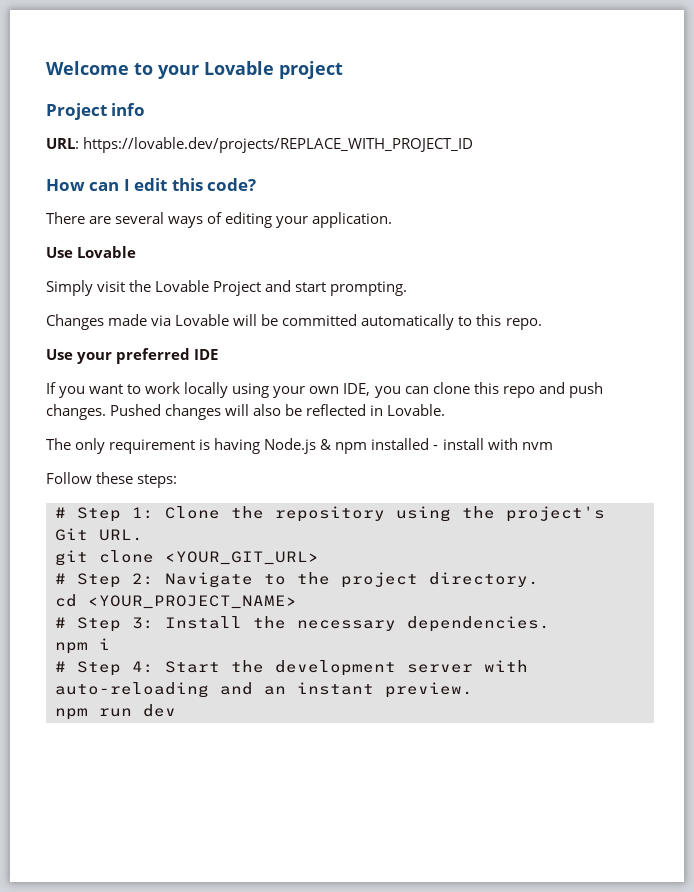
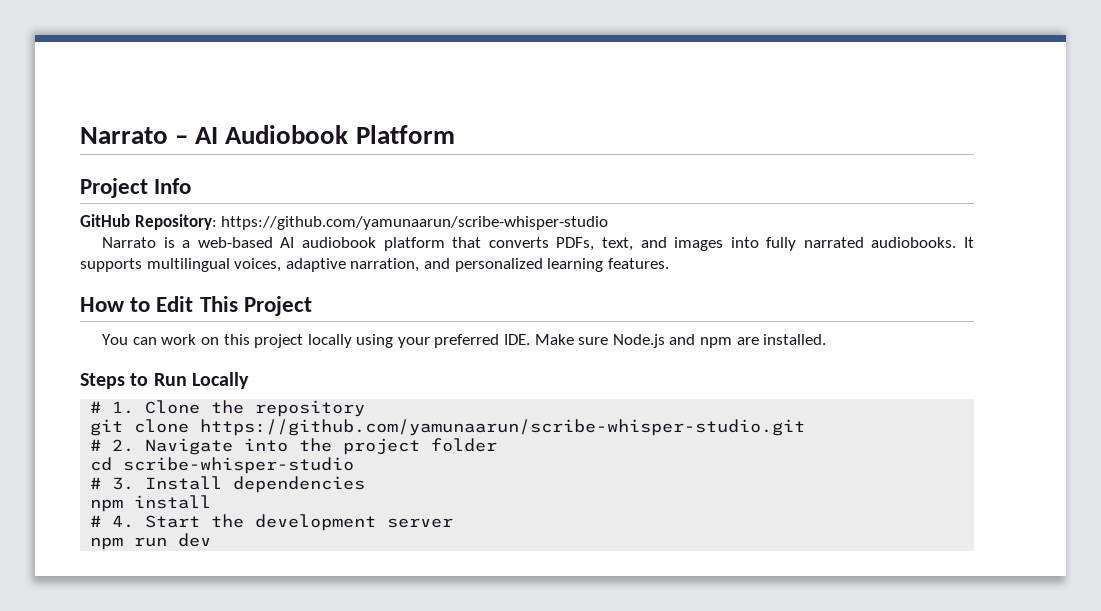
- Welcome to your Lovable project
- Project info
- URL: https://lovable.dev/projects/REPLACE_WITH_PROJECT_ID
- How can I edit this code?
- There are several ways of editing your application.
- Use Lovable
- Simply visit the Lovable Project and start prompting.
- Changes made via Lovable will be committed automatically to this repo.
- Use your preferred IDE
- If you want to work locally using your own IDE, you can clone this repo and push changes. Pushed changes will also be reflected in Lovable.
- The only requirement is having Node.js & npm installed - install with nvm
- Follow these steps:
- # Step 1: Clone the repository using the project's Git URL.
+ Narrato – AI Audiobook Platform
+ Project Info
+ GitHub Repository: https://github.com/yamunaarun/scribe-whisper-studio
+ Narrato is a web-based AI audiobook platform that converts PDFs, text, and images into fully narrated audiobooks. It supports multilingual voices, adaptive narration, and personalized learning features.
+ How to Edit This Project
+ You can work on this project locally using your preferred IDE. Make sure Node.js and npm are installed.
+ Steps to Run Locally
+ # 1. Clone the repository
- git clone <YOUR_GIT_URL>
- # Step 2: Navigate to the project directory.
+ git clone https://github.com/yamunaarun/scribe-whisper-studio.git
+ # 2. Navigate into the project folder
- cd <YOUR_PROJECT_NAME>
- # Step 3: Install the necessary dependencies.
- npm i
- # Step 4: Start the development server with auto-reloading and an instant preview.
+ cd scribe-whisper-studio
+ # 3. Install dependencies
+ npm install
+ # 4. Start the development server

